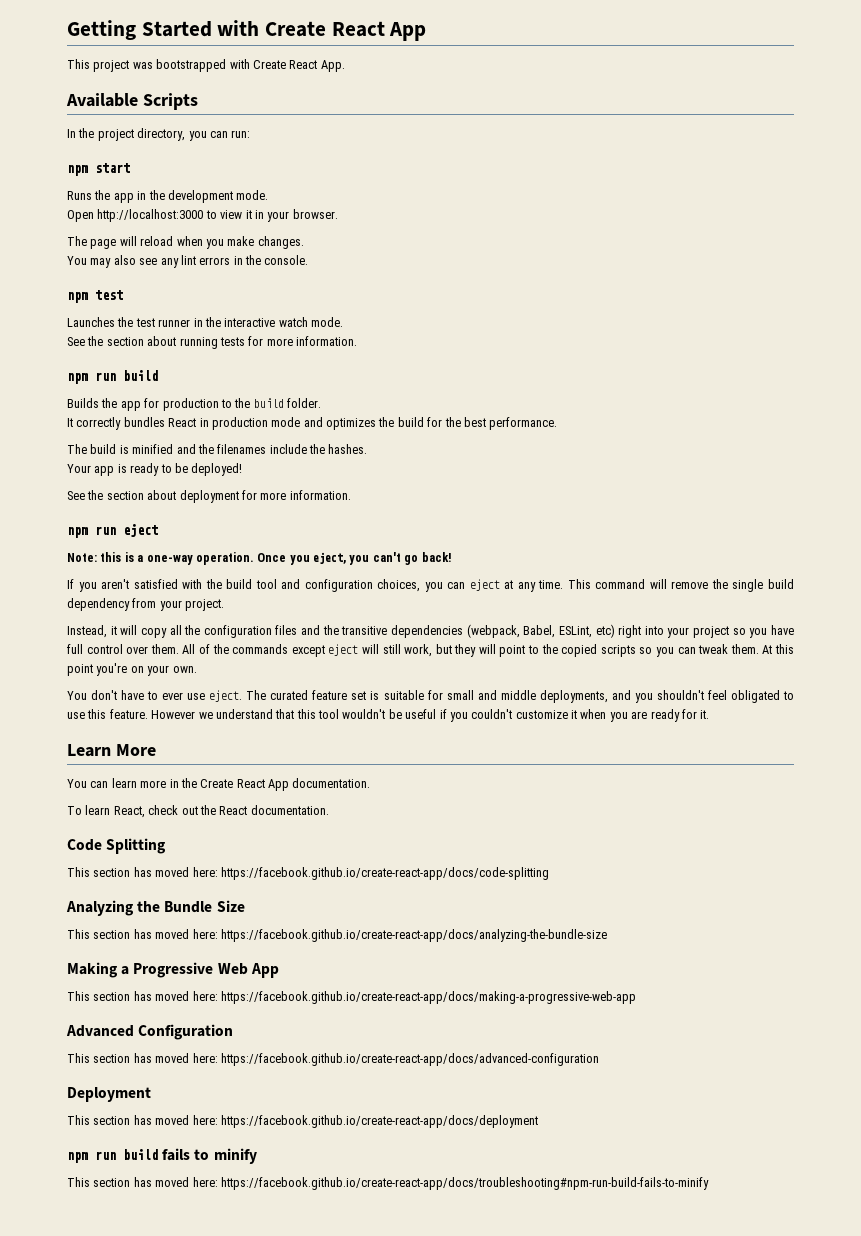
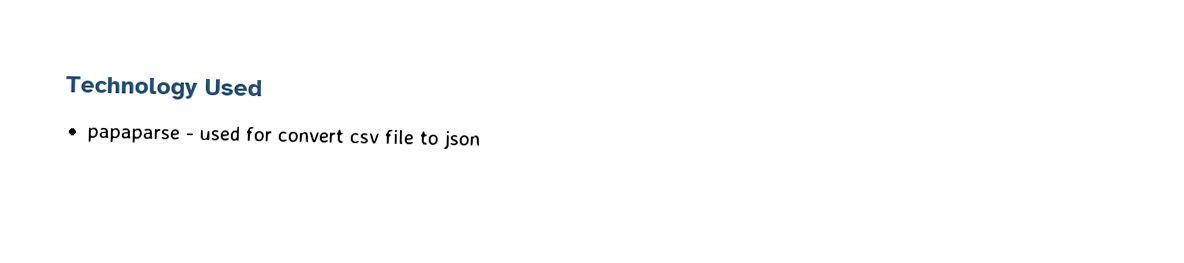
- Getting Started with Create React App
- This project was bootstrapped with Create React App.
- Available Scripts
- In the project directory, you can run:
- npm start
- Runs the app in the development mode.
- Open http://localhost:3000 to view it in your browser.
- The page will reload when you make changes.
- You may also see any lint errors in the console.
- npm test
- Launches the test runner in the interactive watch mode.
- See the section about running tests for more information.
- npm run build
- Builds the app for production to the build folder.
- It correctly bundles React in production mode and optimizes the build for the best performance.
- The build is minified and the filenames include the hashes.
- Your app is ready to be deployed!
- See the section about deployment for more information.
- npm run eject
- Note: this is a one-way operation. Once you eject, you can't go back!
- If you aren't satisfied with the build tool and configuration choices, you can eject at any time. This command will remove the single build dependency from your project.
- Instead, it will copy all the configuration files and the transitive dependencies (webpack, Babel, ESLint, etc) right into your project so you have full control over them. All of the commands except eject will still work, but they will point to the copied scripts so you can tweak them. At this point you're on your own.
- You don't have to ever use eject. The curated feature set is suitable for small and middle deployments, and you shouldn't feel obligated to use this feature. However we understand that this tool wouldn't be useful if you couldn't customize it when you are ready for it.
- Learn More
- You can learn more in the Create React App documentation.
- To learn React, check out the React documentation.
- Code Splitting
- This section has moved here: https://facebook.github.io/create-react-app/docs/code-splitting
- Analyzing the Bundle Size
- This section has moved here: https://facebook.github.io/create-react-app/docs/analyzing-the-bundle-size
- Making a Progressive Web App
- This section has moved here: https://facebook.github.io/create-react-app/docs/making-a-progressive-web-app
- Advanced Configuration
- This section has moved here: https://facebook.github.io/create-react-app/docs/advanced-configuration
- Deployment
- This section has moved here: https://facebook.github.io/create-react-app/docs/deployment
- npm run build fails to minify
- This section has moved here: https://facebook.github.io/create-react-app/docs/troubleshooting#npm-run-build-fails-to-minify
+ Technology Used
+ papaparse - used for convert csv file to json

